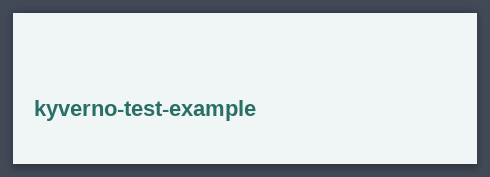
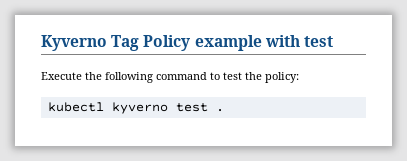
- kyverno-test-example
+ Kyverno Tag Policy example with test
+ Execute the following command to test the policy:
+ kubectl kyverno test .

